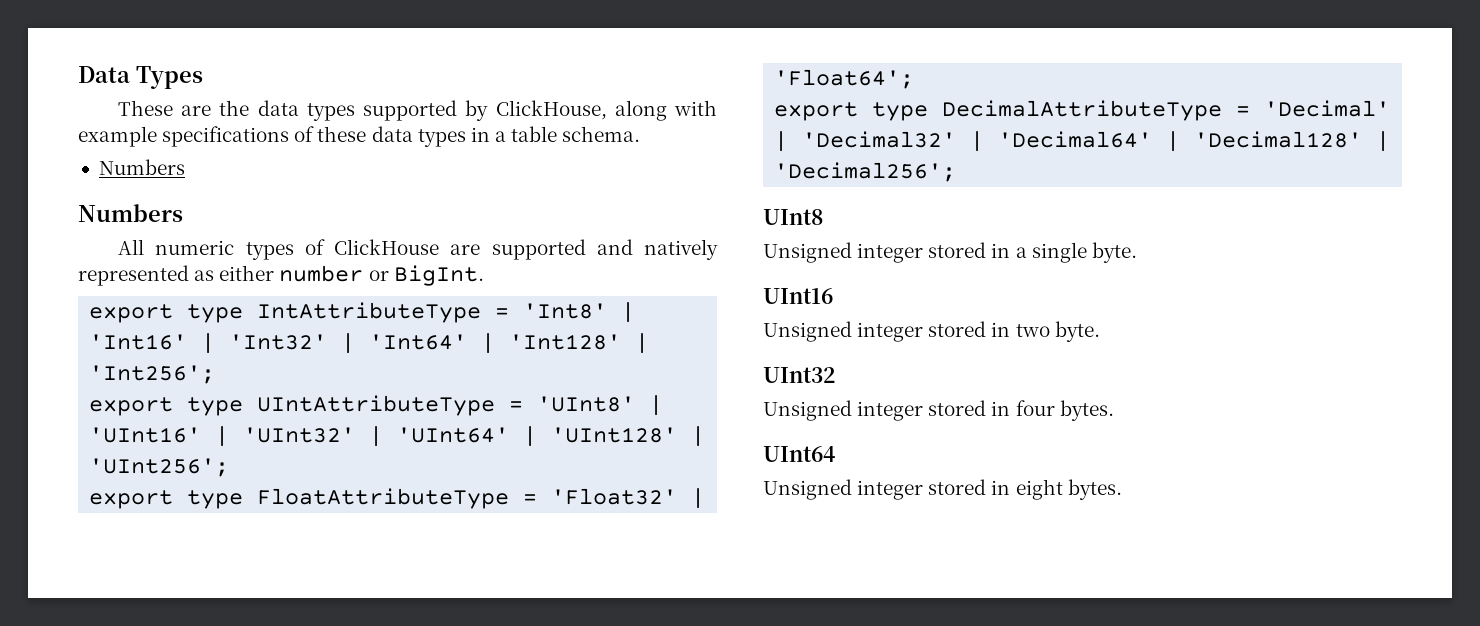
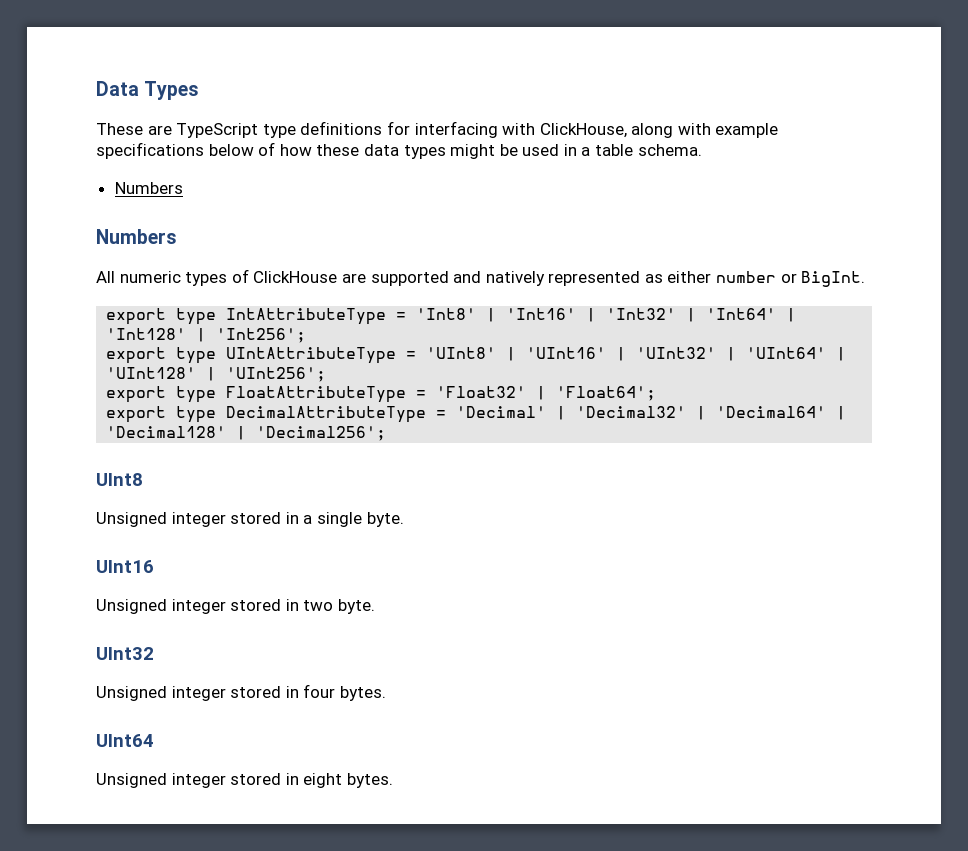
- These are the data types supported by ClickHouse, along with example specifications of these data types in a table schema.
+ These are TypeScript type definitions for interfacing with ClickHouse, along with example specifications below of how these data types might be used in a table schema.

